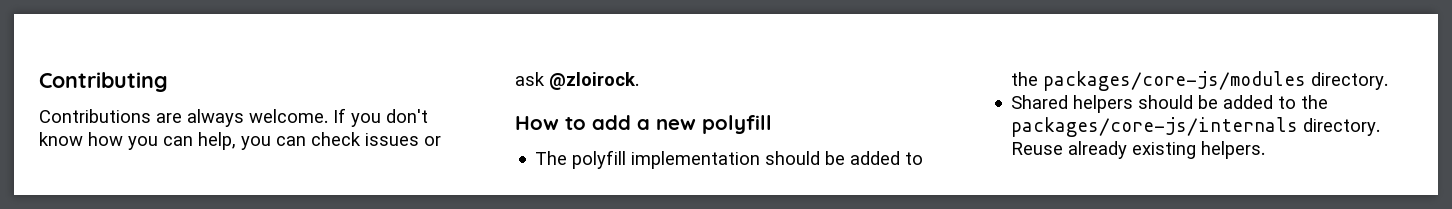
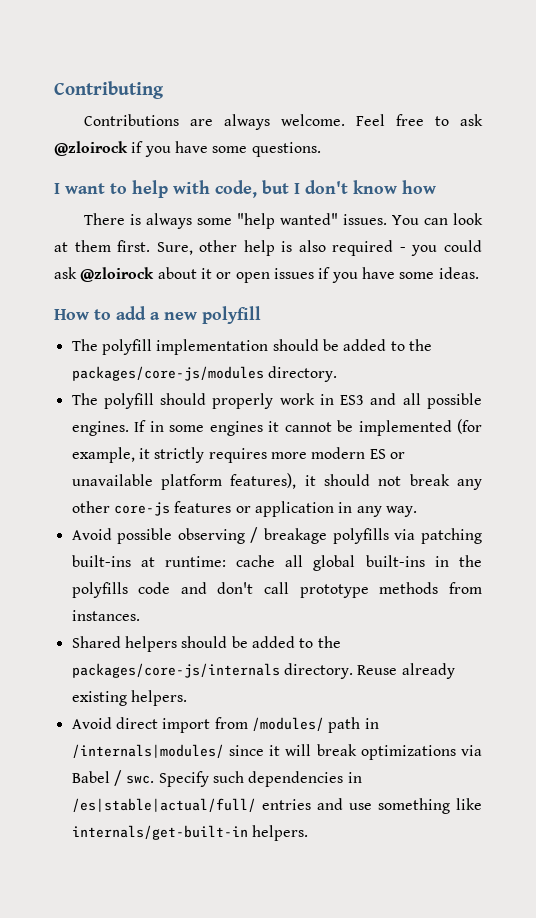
- If you don't know how you can help, you can check issues or ask @zloirock.
+ Feel free to ask @zloirock if you have some questions.
+ I want to help with code, but I don't know how
+ There is always some "help wanted" issues. You can look at them first. Sure, other help is also required - you could ask @zloirock about it or open issues if you have some ideas.
+ The polyfill should properly work in ES3 and all possible engines. If in some engines it cannot be implemented (for example, it strictly requires more modern ES or unavailable platform features), it should not break any other core-js features or application in any way.
+ Avoid possible observing / breakage polyfills via patching built-ins at runtime: cache all global built-ins in the polyfills code and don't call prototype methods from instances.
+ Avoid direct import from /modules/ path in /internals|modules/ since it will break optimizations via Babel / swc. Specify such dependencies in /es|stable|actual/full/ entries and use something like internals/get-built-in helpers.

